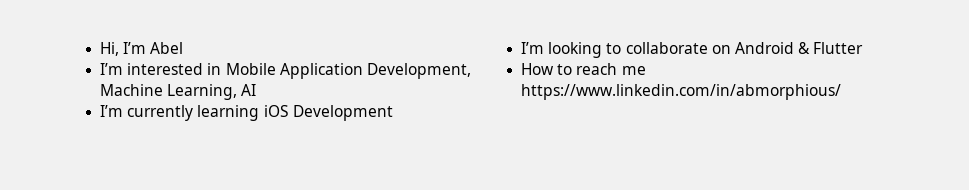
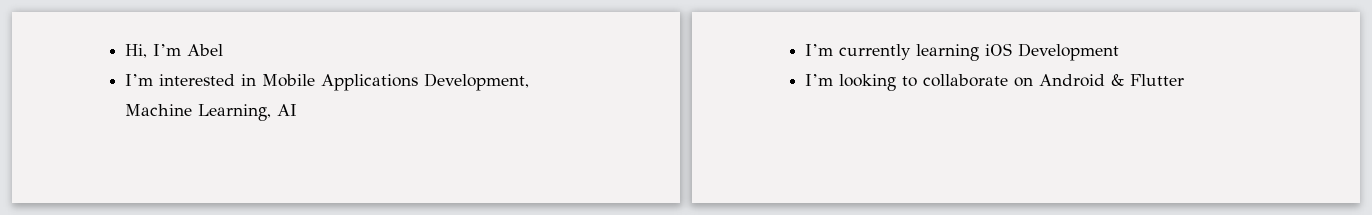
- I’m interested in Mobile Application Development, Machine Learning, AI
+ I’m interested in Mobile Applications Development, Machine Learning, AI
- How to reach me https://www.linkedin.com/in/abmorphious/

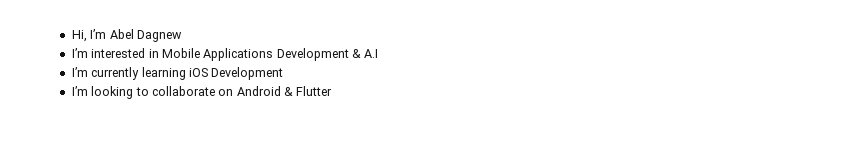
- Hi, I’m Abel
+ Hi, I’m Abel Dagnew
- I’m interested in Mobile Applications Development, Machine Learning, AI
+ I’m interested in Mobile Applications Development & A.I

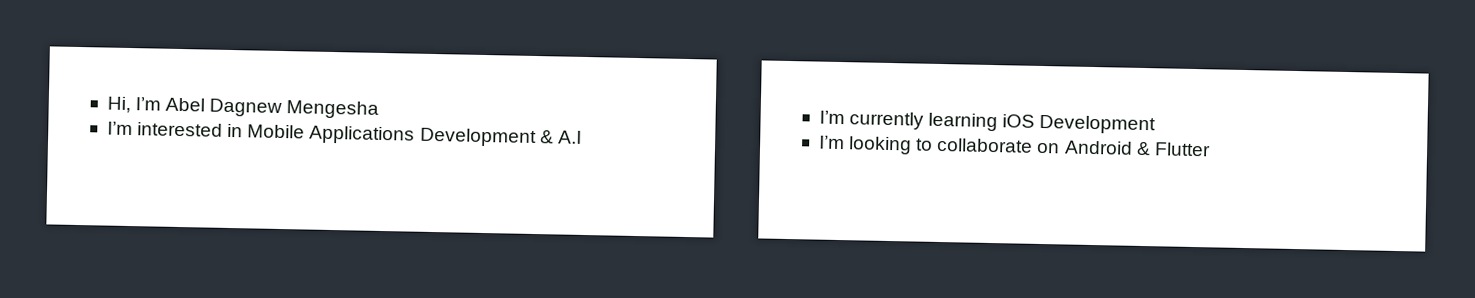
- Hi, I’m Abel Dagnew
+ Hi, I’m Abel Dagnew Mengesha

